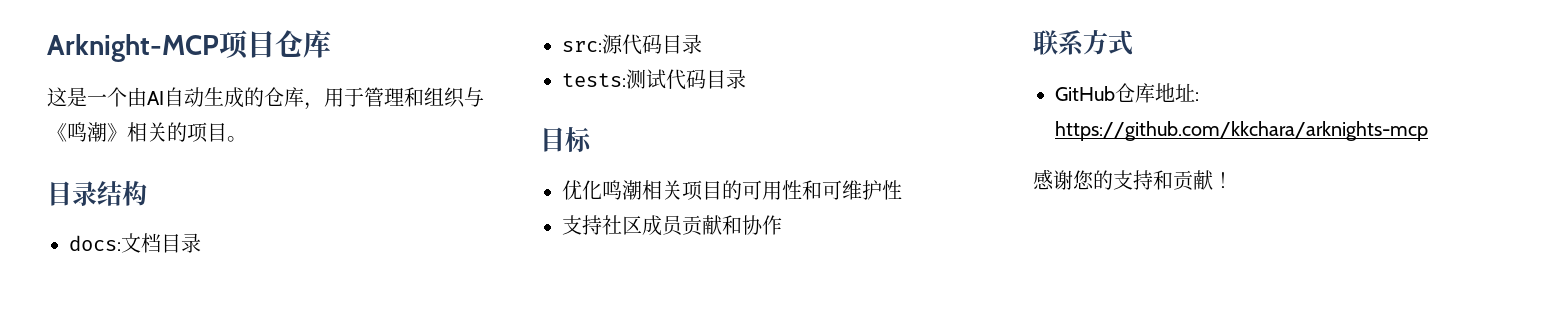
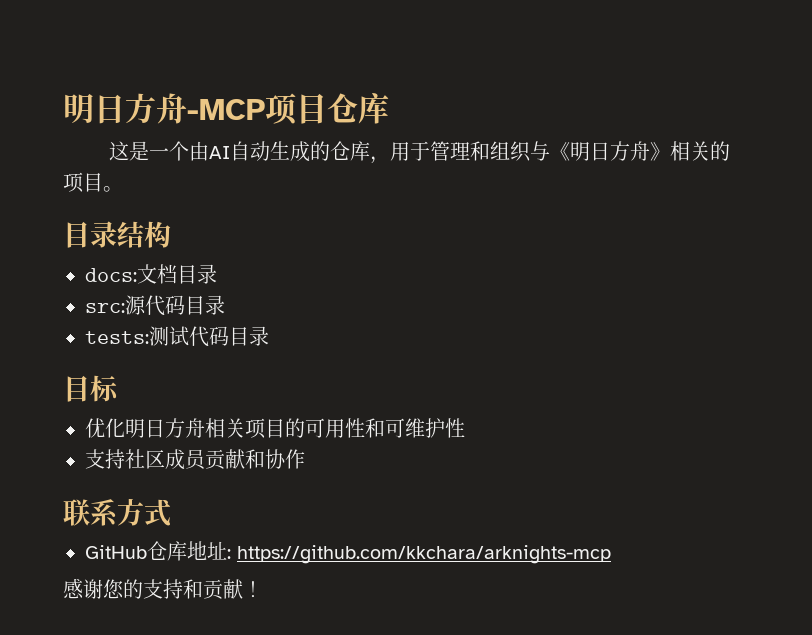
- Arknight-MCP项目仓库
+ 明日方舟-MCP项目仓库
- 这是一个由AI自动生成的仓库，用于管理和组织与《鸣潮》相关的项目。
+ 这是一个由AI自动生成的仓库，用于管理和组织与《明日方舟》相关的项目。
- 优化鸣潮相关项目的可用性和可维护性
+ 优化明日方舟相关项目的可用性和可维护性

